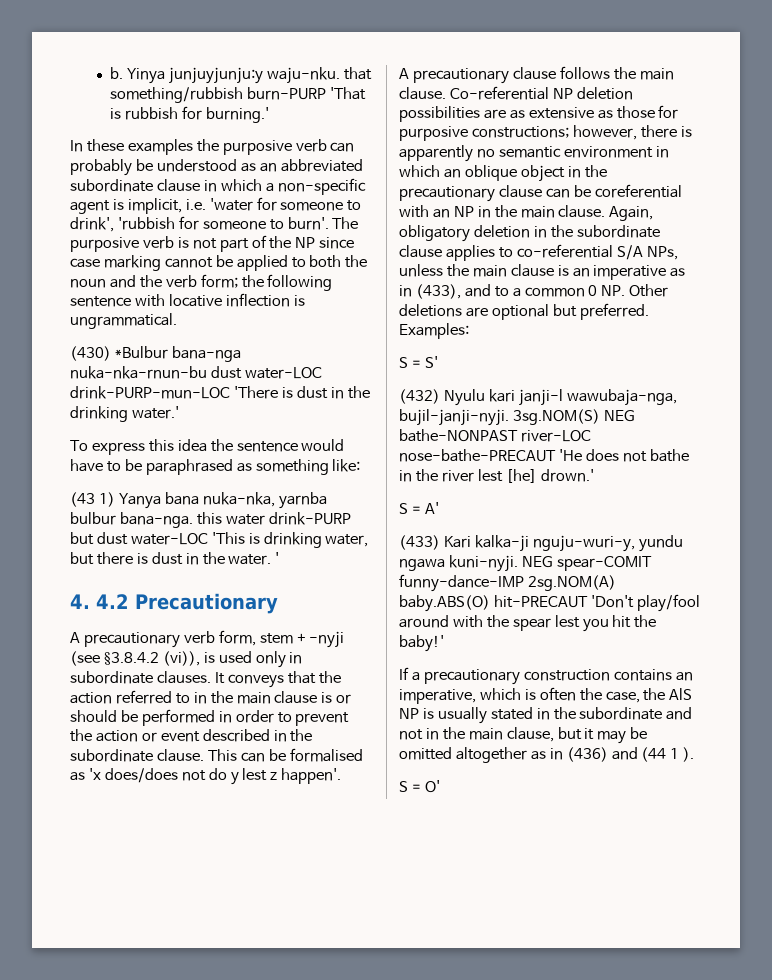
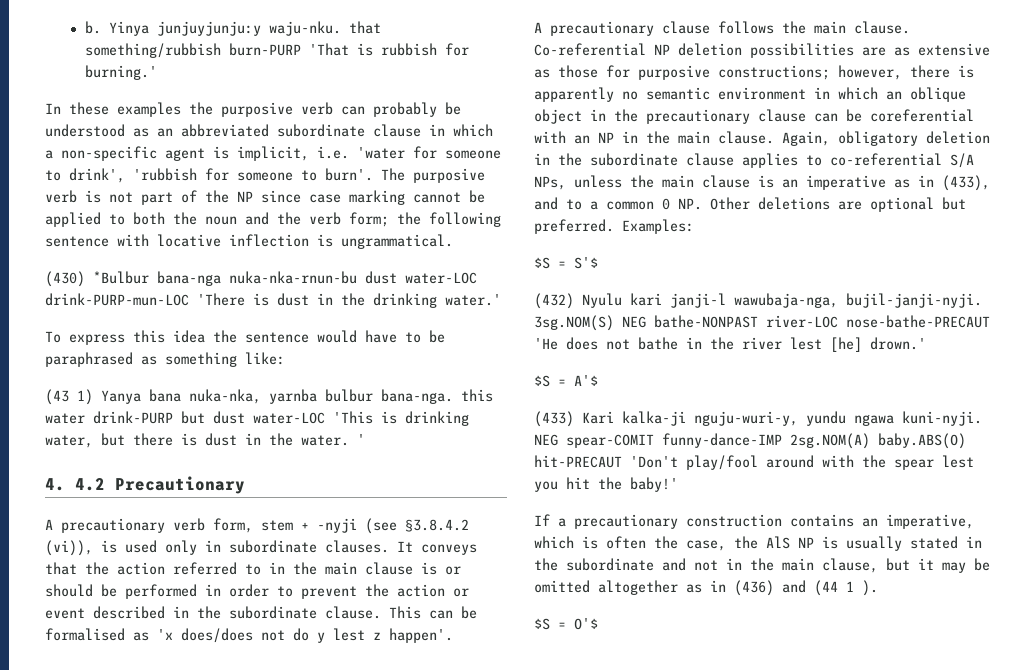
- S = S'
+ $S = S'$
- S = A'
+ $S = A'$
- S = O'
+ $S = O'$

